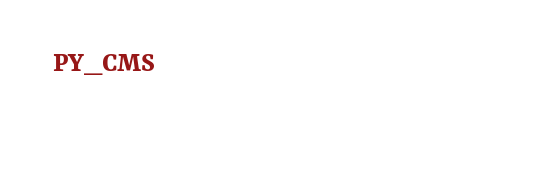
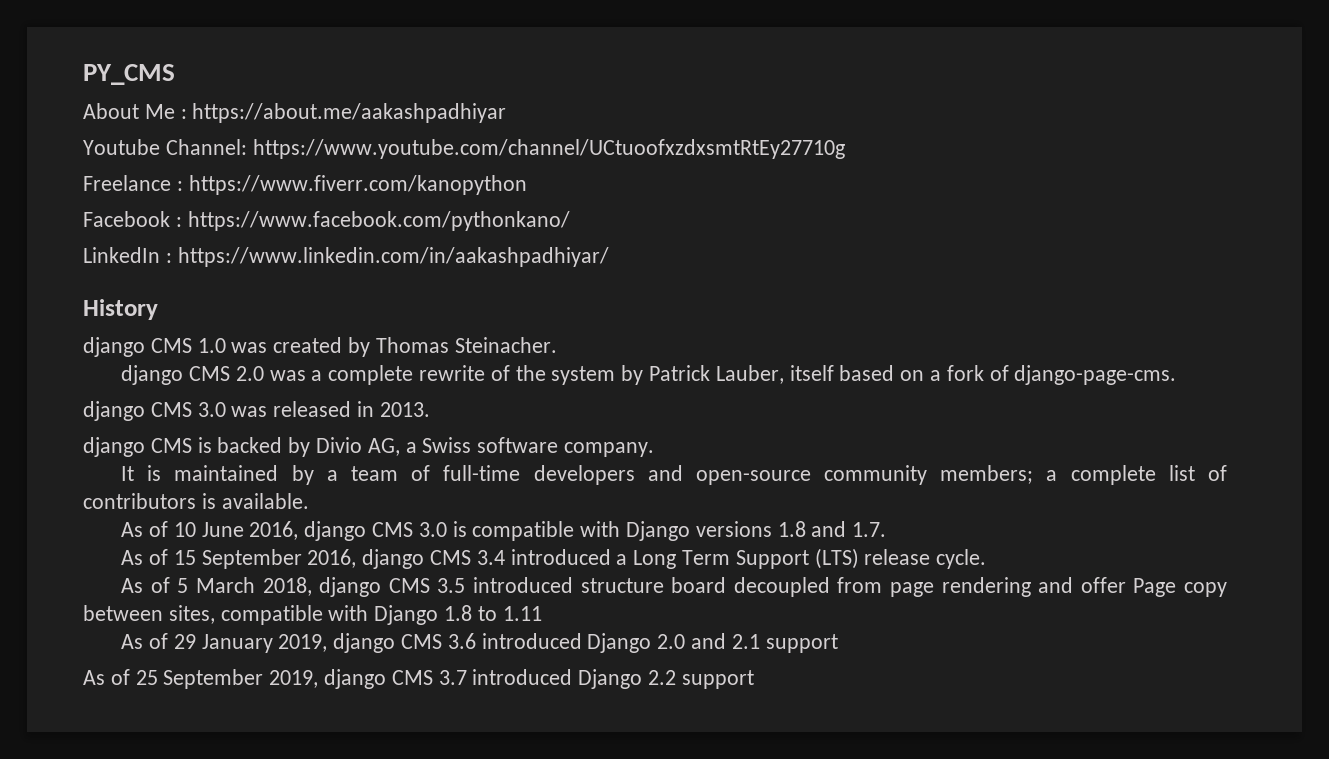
+ About Me : https://about.me/aakashpadhiyar
+ Youtube Channel: https://www.youtube.com/channel/UCtuoofxzdxsmtRtEy27710g
+ Freelance : https://www.fiverr.com/kanopython
+ Facebook : https://www.facebook.com/pythonkano/
+ LinkedIn : https://www.linkedin.com/in/aakashpadhiyar/
+ History
+ django CMS 1.0 was created by Thomas Steinacher.
+ django CMS 2.0 was a complete rewrite of the system by Patrick Lauber, itself based on a fork of django-page-cms.
+ django CMS 3.0 was released in 2013.
+ django CMS is backed by Divio AG, a Swiss software company.
+ It is maintained by a team of full-time developers and open-source community members; a complete list of contributors is available.
+ As of 10 June 2016, django CMS 3.0 is compatible with Django versions 1.8 and 1.7.
+ As of 15 September 2016, django CMS 3.4 introduced a Long Term Support (LTS) release cycle.
+ As of 5 March 2018, django CMS 3.5 introduced structure board decoupled from page rendering and offer Page copy between sites, compatible with Django 1.8 to 1.11
+ As of 29 January 2019, django CMS 3.6 introduced Django 2.0 and 2.1 support
+ As of 25 September 2019, django CMS 3.7 introduced Django 2.2 support

